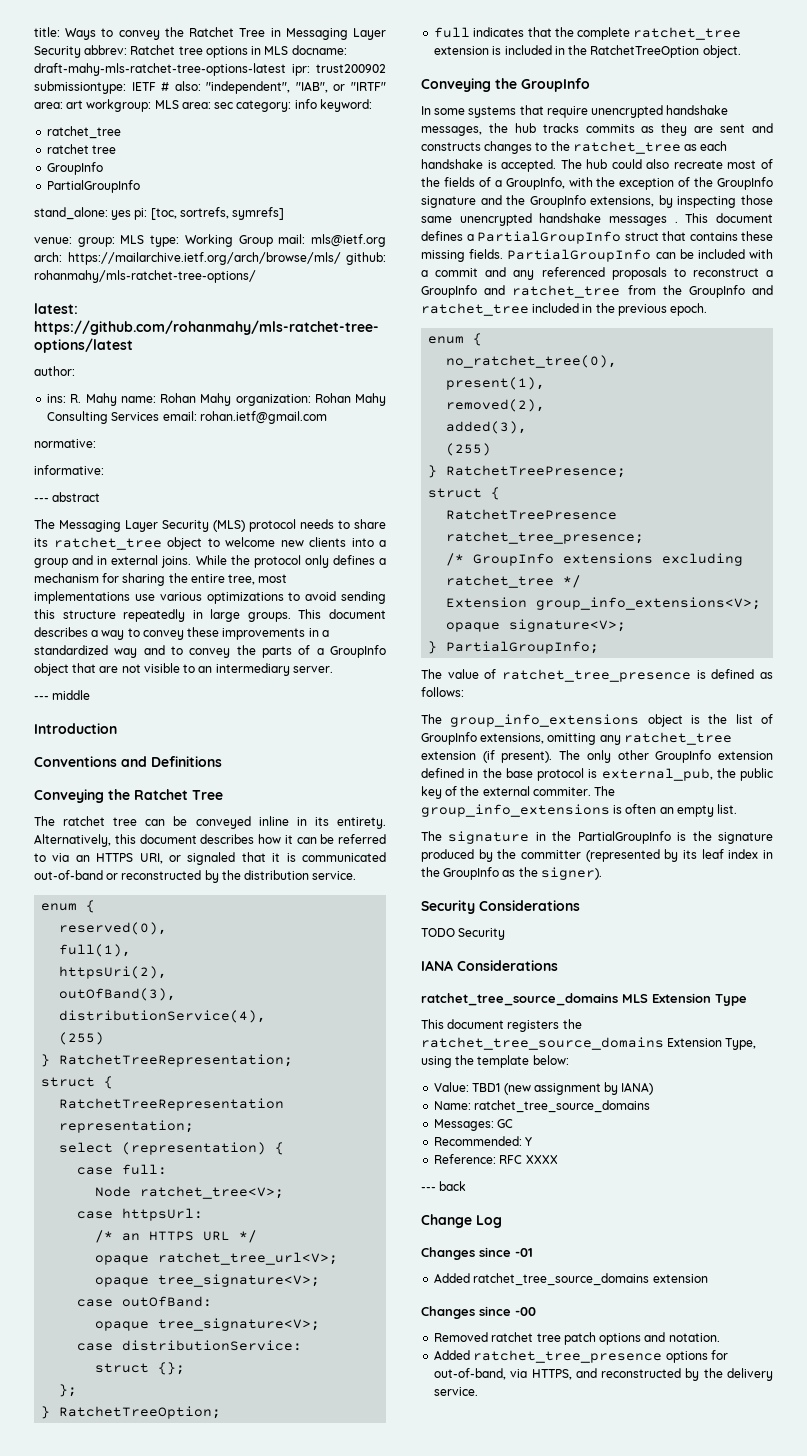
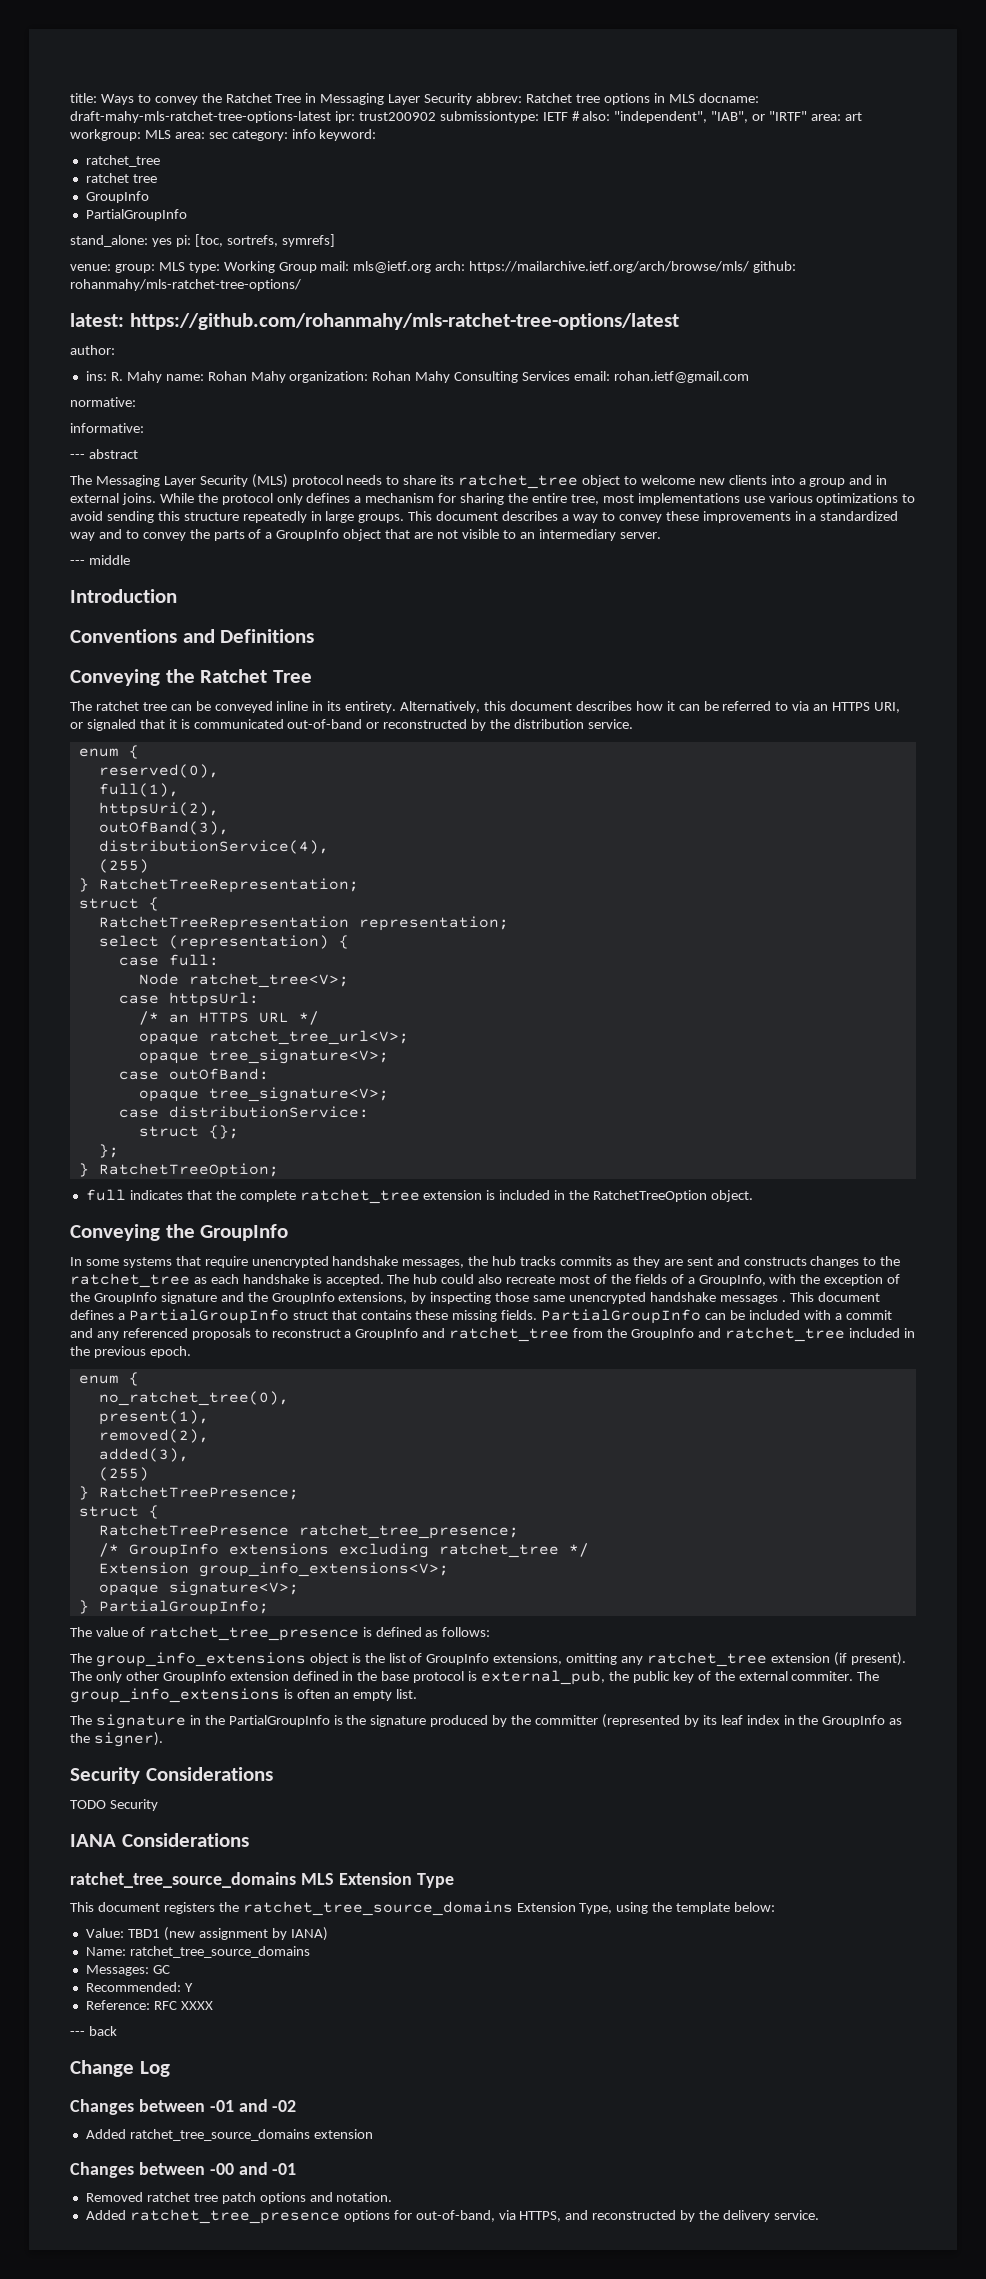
- Changes since -01
+ Changes between -01 and -02
- Changes since -00
+ Changes between -00 and -01

